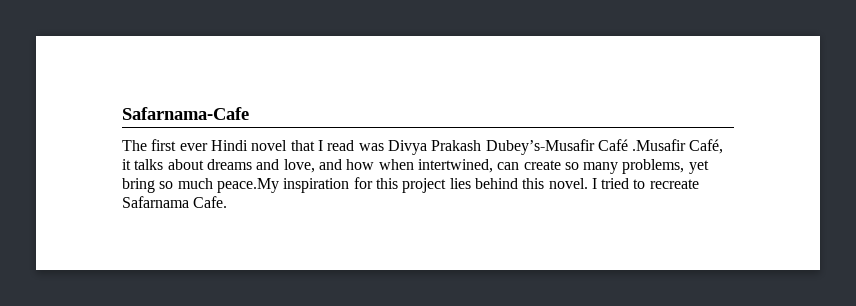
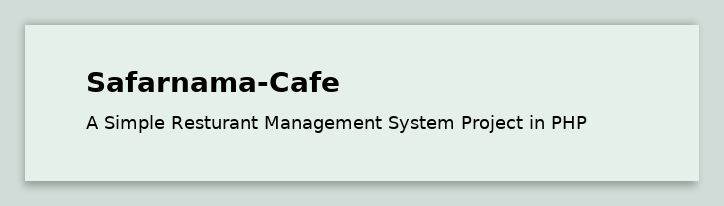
- The first ever Hindi novel that I read was Divya Prakash Dubey’s-Musafir Café .Musafir Café, it talks about dreams and love, and how when intertwined, can create so many problems, yet bring so much peace.My inspiration for this project lies behind this novel. I tried to recreate Safarnama Cafe.
+ A Simple Resturant Management System Project in PHP

